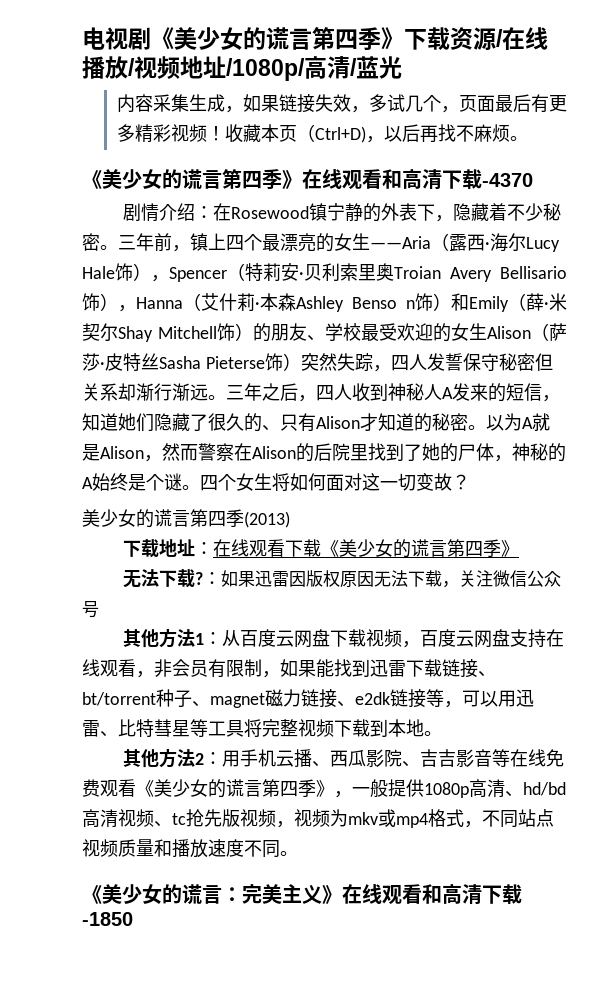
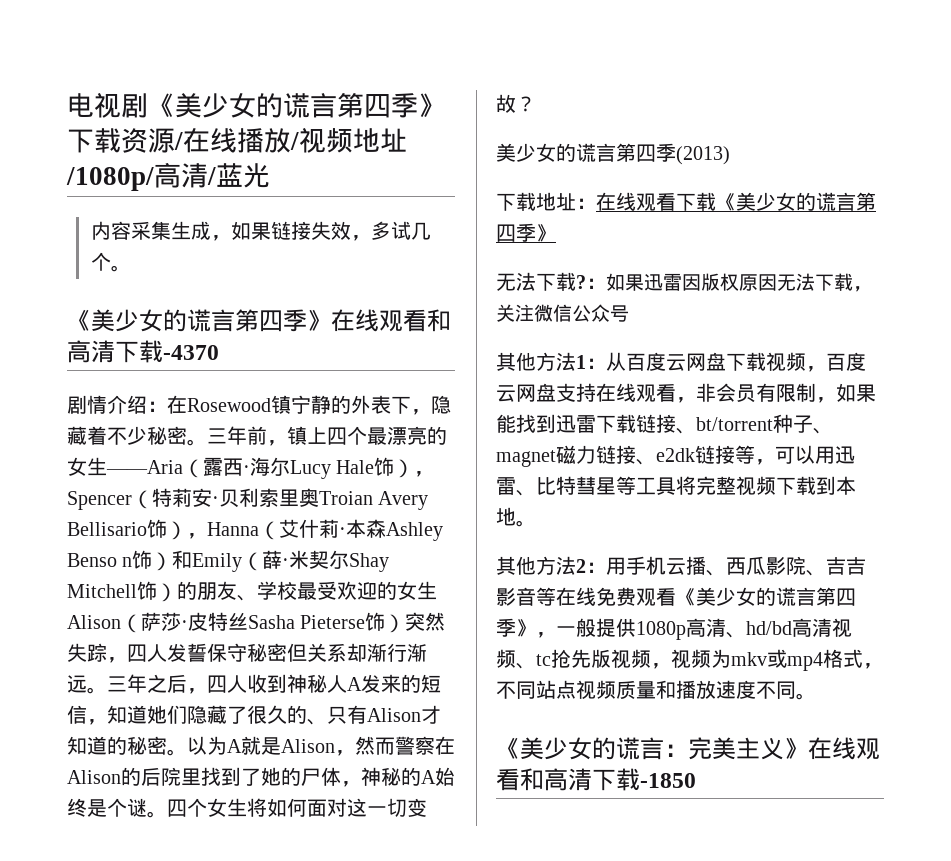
- 内容采集生成，如果链接失效，多试几个，页面最后有更多精彩视频！收藏本页（Ctrl+D)，以后再找不麻烦。
+ 内容采集生成，如果链接失效，多试几个。

